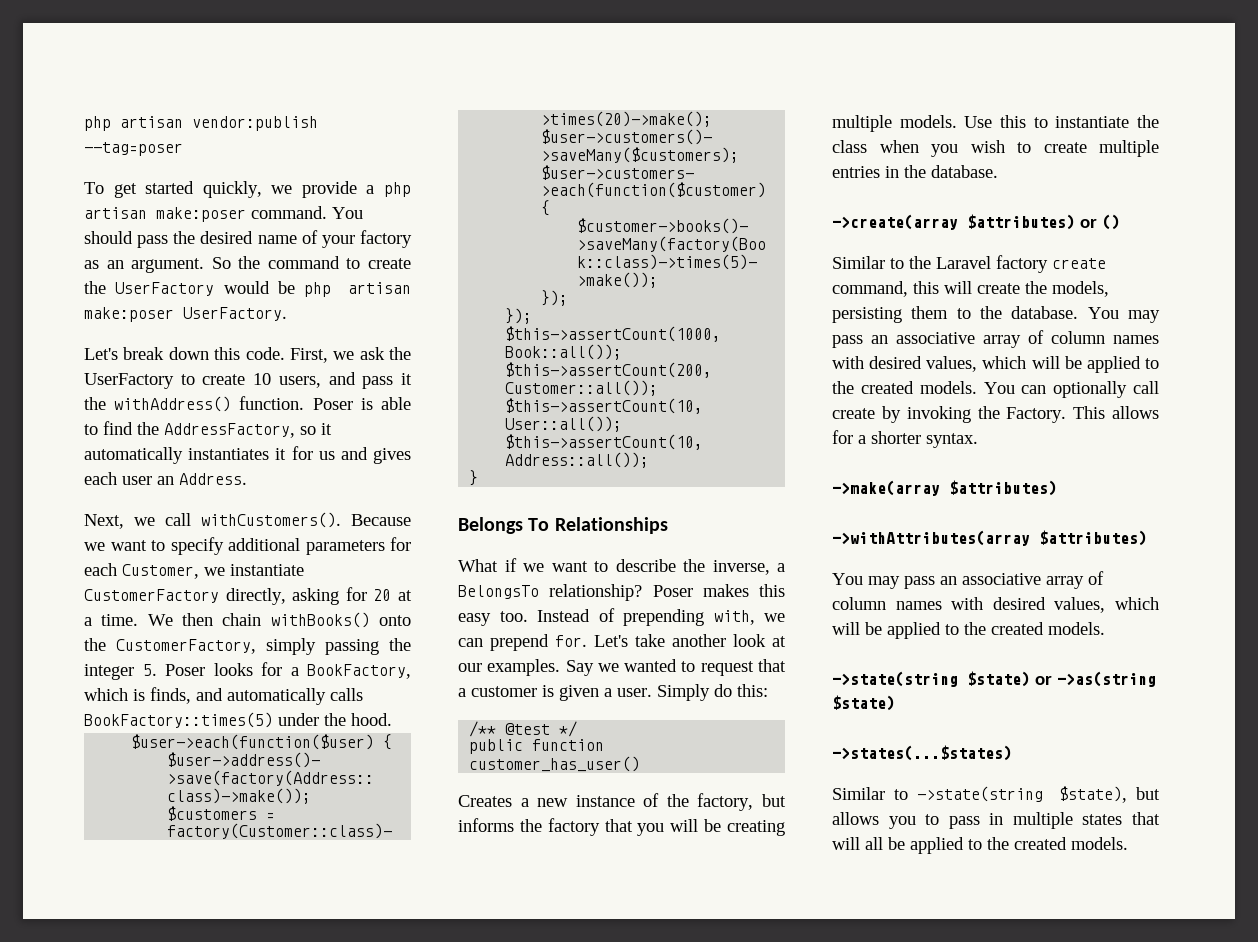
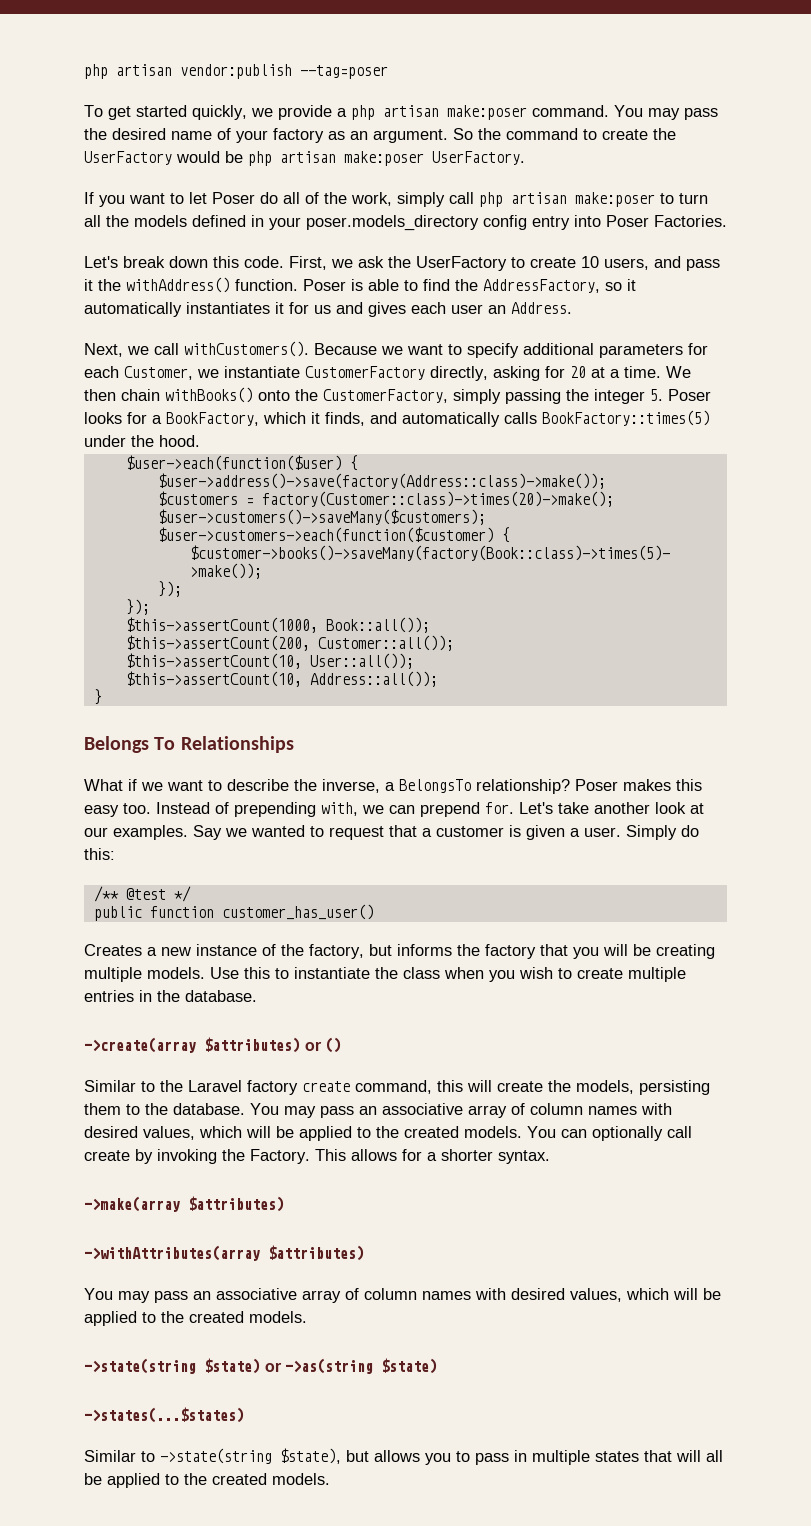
- You should pass the desired name of your factory as an argument.
+ You may pass the desired name of your factory as an argument.
+ If you want to let Poser do all of the work, simply call php artisan make:poser to turn all the models defined in your poser.models_directory config entry into Poser Factories.
- We then chain withBooks() onto the CustomerFactory, simply passing the integer 5. Poser looks for a BookFactory, which is finds, and automatically calls BookFactory::times(5) under the hood.
+ We then chain withBooks() onto the CustomerFactory, simply passing the integer 5. Poser looks for a BookFactory, which it finds, and automatically calls BookFactory::times(5) under the hood.

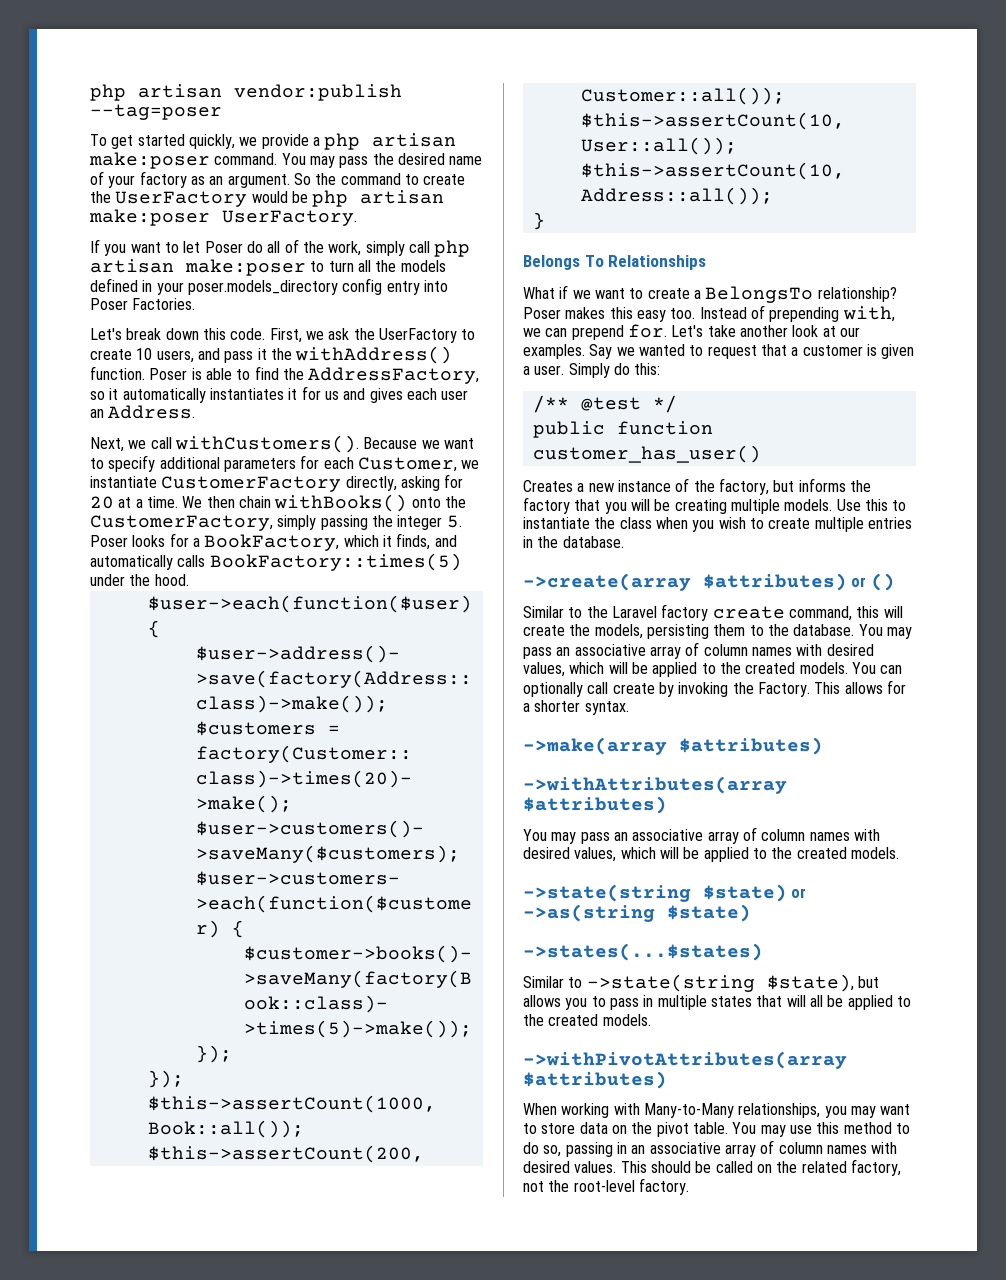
- What if we want to describe the inverse, a BelongsTo relationship?
+ What if we want to create a BelongsTo relationship?
+ ->withPivotAttributes(array $attributes)
+ When working with Many-to-Many relationships, you may want to store data on the pivot table. You may use this method to do so, passing in an associative array of column names with desired values. This should be called on the related factory, not the root-level factory.

